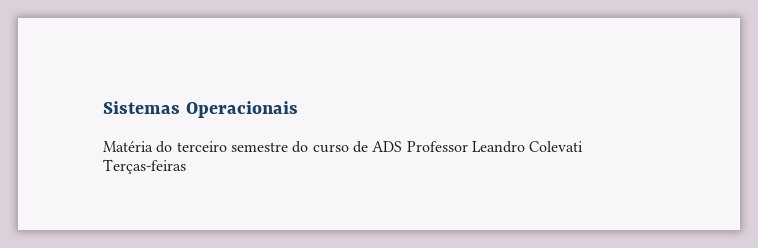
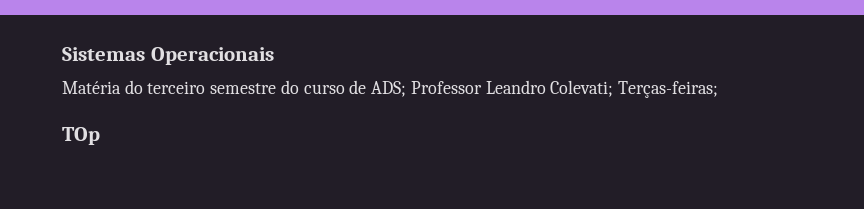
- Matéria do terceiro semestre do curso de ADS Professor Leandro Colevati Terças-feiras
+ Matéria do terceiro semestre do curso de ADS; Professor Leandro Colevati; Terças-feiras;
+ TOp

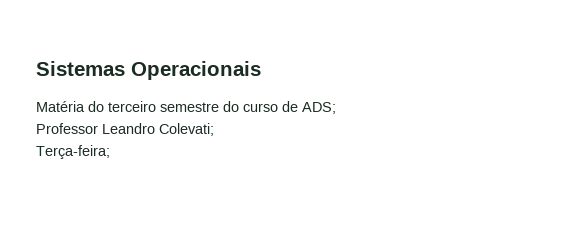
- Matéria do terceiro semestre do curso de ADS; Professor Leandro Colevati; Terças-feiras;
- TOp
+ Matéria do terceiro semestre do curso de ADS;
+ Professor Leandro Colevati;
+ Terça-feira;

